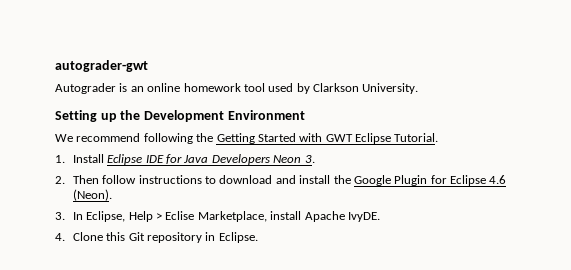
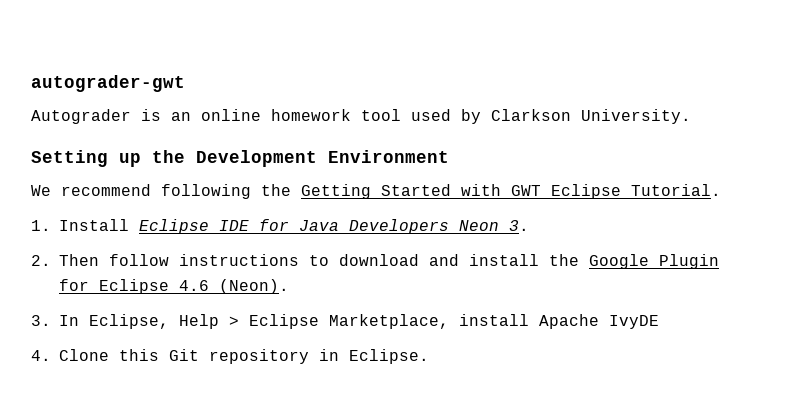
- 3. In Eclipse, Help > Eclise Marketplace, install Apache IvyDE.
+ 3. In Eclipse, Help > Eclipse Marketplace, install Apache IvyDE

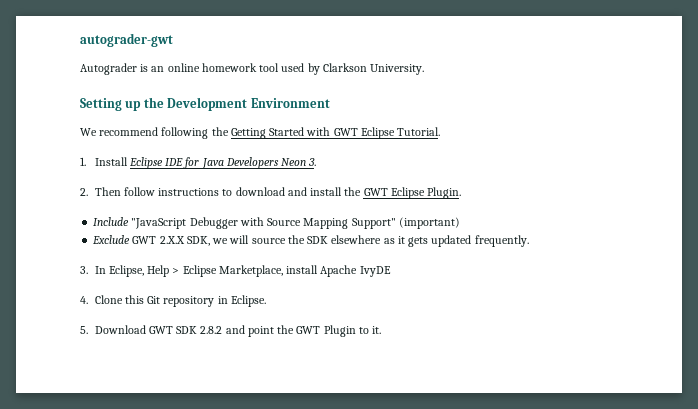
- 2. Then follow instructions to download and install the Google Plugin for Eclipse 4.6 (Neon).
+ 2. Then follow instructions to download and install the GWT Eclipse Plugin.
+ Include "JavaScript Debugger with Source Mapping Support" (important)
+ Exclude GWT 2.X.X SDK, we will source the SDK elsewhere as it gets updated frequently.
+ 5. Download GWT SDK 2.8.2 and point the GWT Plugin to it.

